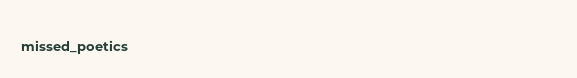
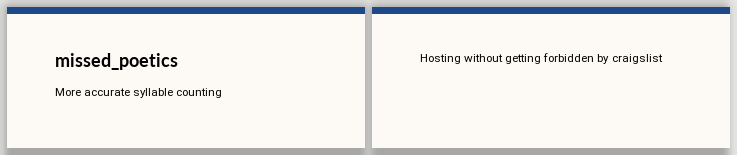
+ More accurate syllable counting
+ Hosting without getting forbidden by craigslist

